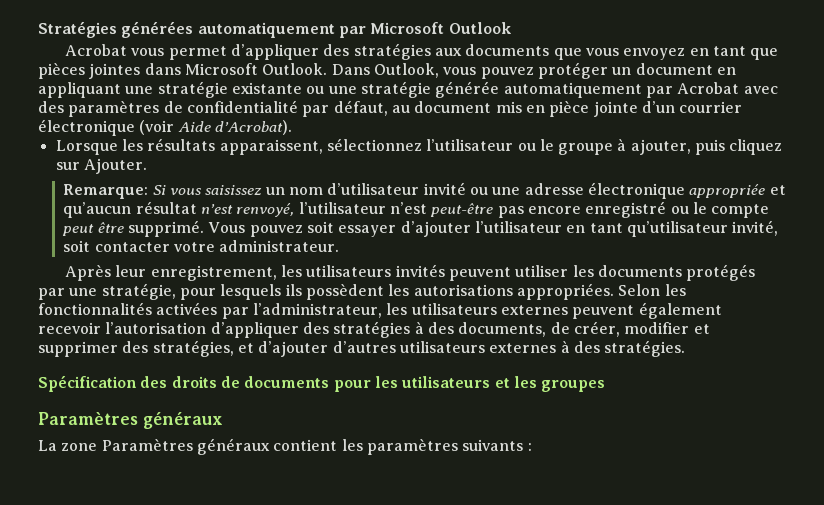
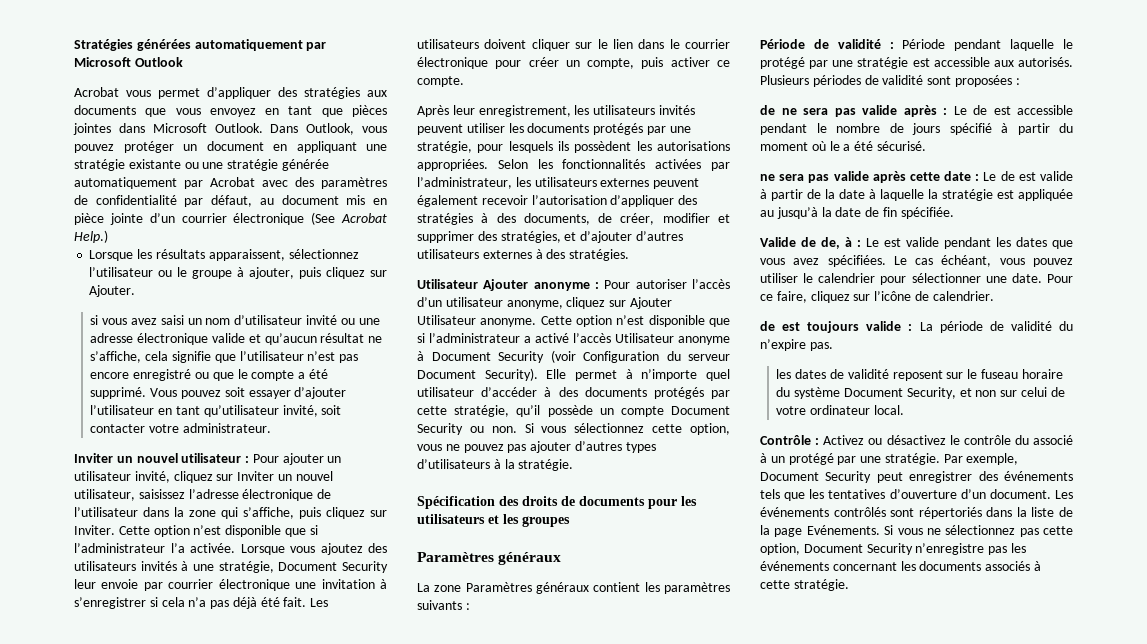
- Dans Outlook, vous pouvez protéger un document en appliquant une stratégie existante ou une stratégie générée automatiquement par Acrobat avec des paramètres de confidentialité par défaut, au document mis en pièce jointe d’un courrier électronique (voir Aide d’Acrobat).
+ Dans Outlook, vous pouvez protéger un document en appliquant une stratégie existante ou une stratégie générée automatiquement par Acrobat avec des paramètres de confidentialité par défaut, au document mis en pièce jointe d’un courrier électronique (See Acrobat Help.)
- Remarque: Si vous saisissez un nom d’utilisateur invité ou une adresse électronique appropriée et qu’aucun résultat n’est renvoyé, l’utilisateur n’est peut-être pas encore enregistré ou le compte peut être supprimé.
+ si vous avez saisi un nom d’utilisateur invité ou une adresse électronique valide et qu’aucun résultat ne s’affiche, cela signifie que l’utilisateur n’est pas encore enregistré ou que le compte a été supprimé.
+ Inviter un nouvel utilisateur : Pour ajouter un utilisateur invité, cliquez sur Inviter un nouvel utilisateur, saisissez l’adresse électronique de l’utilisateur dans la zone qui s’affiche, puis cliquez sur Inviter. Cette option n’est disponible que si l’administrateur l’a activée. Lorsque vous ajoutez des utilisateurs invités à une stratégie, Document Security leur envoie par courrier électronique une invitation à s’enregistrer si cela n’a pas déjà été fait. Les utilisateurs doivent cliquer sur le lien dans le courrier électronique pour créer un compte, puis activer ce compte.
+ Utilisateur Ajouter anonyme : Pour autoriser l’accès d’un utilisateur anonyme, cliquez sur Ajouter Utilisateur anonyme. Cette option n’est disponible que si l’administrateur a activé l’accès Utilisateur anonyme à Document Security (voir Configuration du serveur Document Security). Elle permet à n’importe quel utilisateur d’accéder à des documents protégés par cette stratégie, qu’il possède un compte Document Security ou non. Si vous sélectionnez cette option, vous ne pouvez pas ajouter d’autres types d’utilisateurs à la stratégie.
+ Période de validité : Période pendant laquelle le protégé par une stratégie est accessible aux autorisés. Plusieurs périodes de validité sont proposées :
+ de ne sera pas valide après : Le de est accessible pendant le nombre de jours spécifié à partir du moment où le a été sécurisé.
+ ne sera pas valide après cette date : Le de est valide à partir de la date à laquelle la stratégie est appliquée au jusqu’à la date de fin spécifiée.
+ Valide de de, à : Le est valide pendant les dates que vous avez spécifiées. Le cas échéant, vous pouvez utiliser le calendrier pour sélectionner une date. Pour ce faire, cliquez sur l’icône de calendrier.
+ de est toujours valide : La période de validité du n’expire pas.
+ les dates de validité reposent sur le fuseau horaire du système Document Security, et non sur celui de votre ordinateur local.
+ Contrôle : Activez ou désactivez le contrôle du associé à un protégé par une stratégie. Par exemple, Document Security peut enregistrer des événements tels que les tentatives d’ouverture d’un document. Les événements contrôlés sont répertoriés dans la liste de la page Evénements. Si vous ne sélectionnez pas cette option, Document Security n’enregistre pas les événements concernant les documents associés à cette stratégie.

